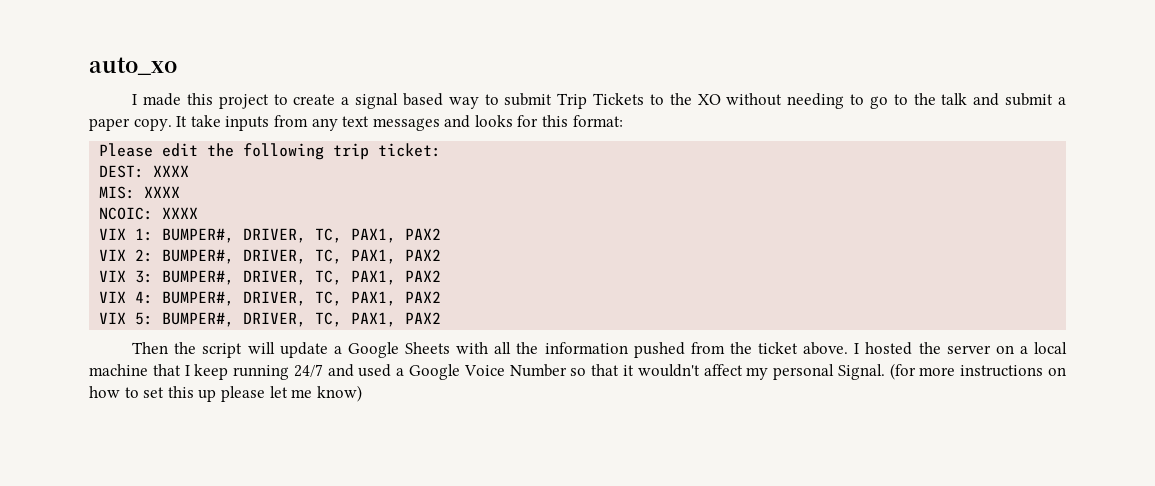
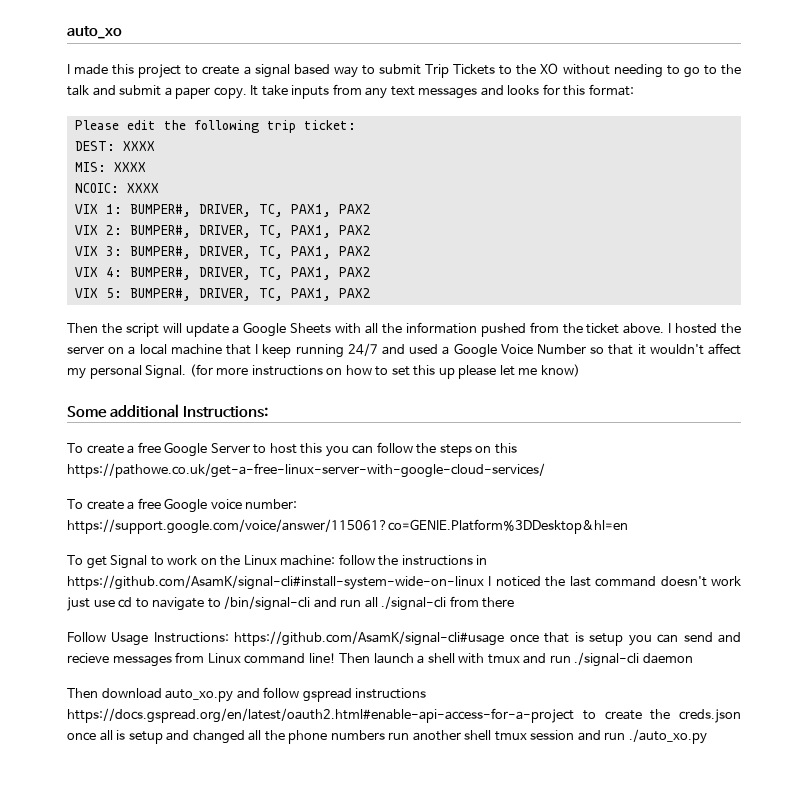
+ Some additional Instructions:
+ To create a free Google Server to host this you can follow the steps on this https://pathowe.co.uk/get-a-free-linux-server-with-google-cloud-services/
+ To create a free Google voice number: https://support.google.com/voice/answer/115061?co=GENIE.Platform%3DDesktop&hl=en
+ To get Signal to work on the Linux machine: follow the instructions in https://github.com/AsamK/signal-cli#install-system-wide-on-linux I noticed the last command doesn't work just use cd to navigate to /bin/signal-cli and run all ./signal-cli from there
+ Follow Usage Instructions: https://github.com/AsamK/signal-cli#usage once that is setup you can send and recieve messages from Linux command line! Then launch a shell with tmux and run ./signal-cli daemon
+ Then download auto_xo.py and follow gspread instructions https://docs.gspread.org/en/latest/oauth2.html#enable-api-access-for-a-project to create the creds.json once all is setup and changed all the phone numbers run another shell tmux session and run ./auto_xo.py

